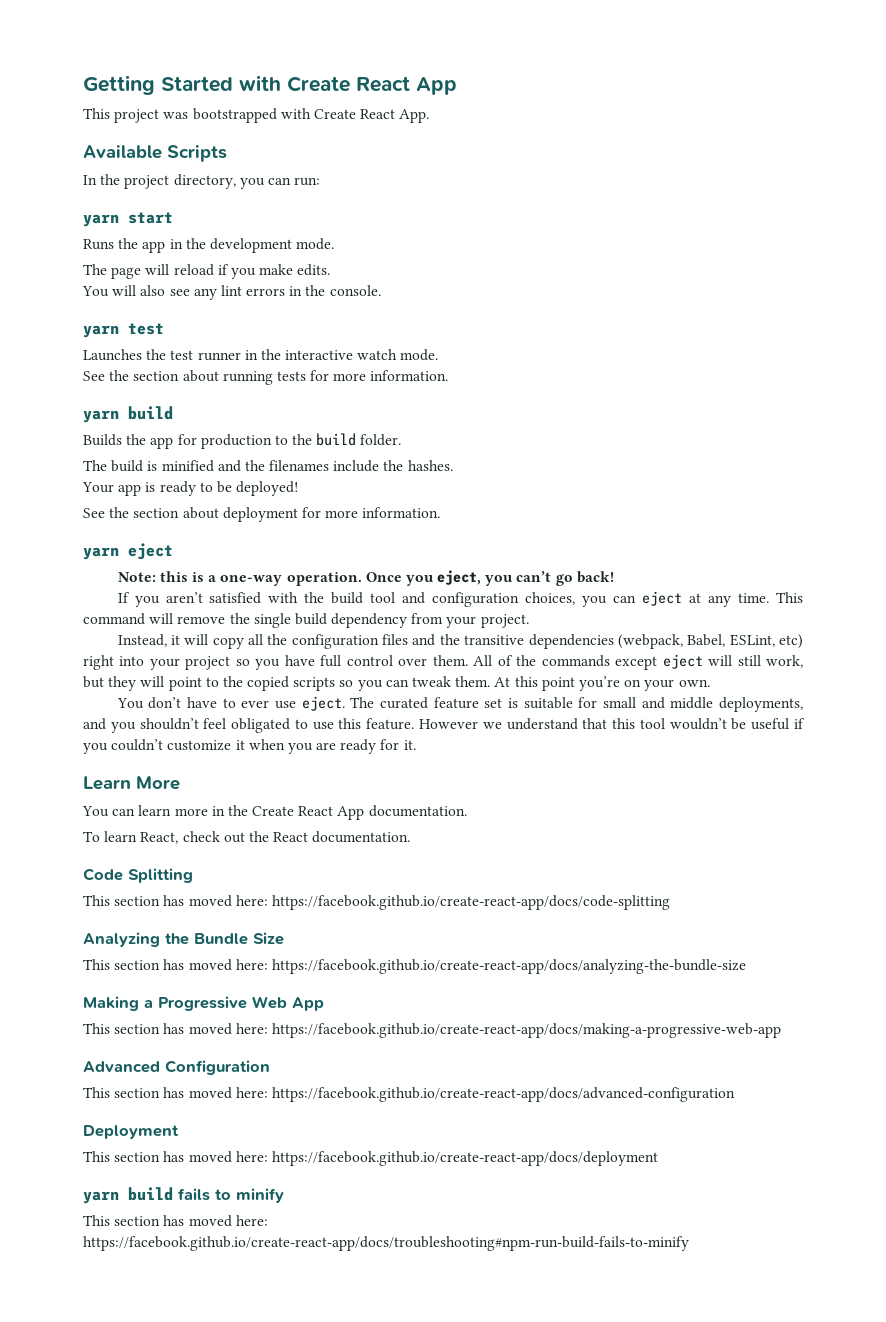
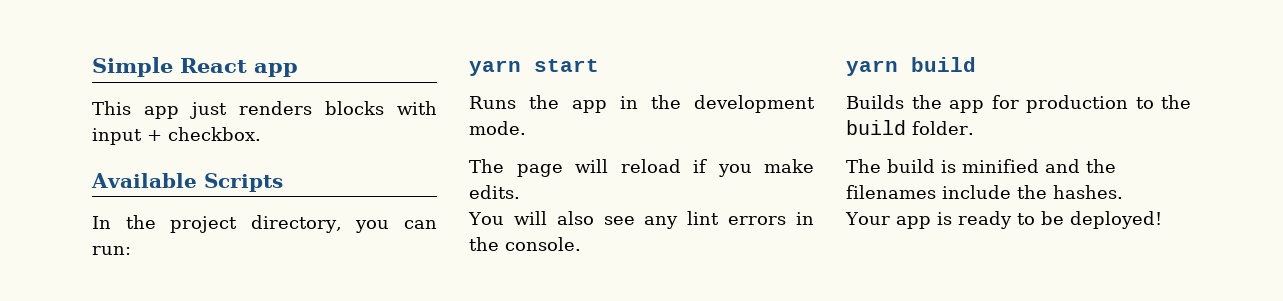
- Getting Started with Create React App
- This project was bootstrapped with Create React App.
+ Simple React app
+ This app just renders blocks with input + checkbox.
- yarn test
- Launches the test runner in the interactive watch mode.
- See the section about running tests for more information.
- See the section about deployment for more information.
- yarn eject
- Note: this is a one-way operation. Once you eject, you can’t go back!
- If you aren’t satisfied with the build tool and configuration choices, you can eject at any time. This command will remove the single build dependency from your project.
- Instead, it will copy all the configuration files and the transitive dependencies (webpack, Babel, ESLint, etc) right into your project so you have full control over them. All of the commands except eject will still work, but they will point to the copied scripts so you can tweak them. At this point you’re on your own.
- You don’t have to ever use eject. The curated feature set is suitable for small and middle deployments, and you shouldn’t feel obligated to use this feature. However we understand that this tool wouldn’t be useful if you couldn’t customize it when you are ready for it.
- Learn More
- You can learn more in the Create React App documentation.
- To learn React, check out the React documentation.
- Code Splitting
- This section has moved here: https://facebook.github.io/create-react-app/docs/code-splitting
- Analyzing the Bundle Size
- This section has moved here: https://facebook.github.io/create-react-app/docs/analyzing-the-bundle-size
- Making a Progressive Web App
- This section has moved here: https://facebook.github.io/create-react-app/docs/making-a-progressive-web-app
- Advanced Configuration
- This section has moved here: https://facebook.github.io/create-react-app/docs/advanced-configuration
- Deployment
- This section has moved here: https://facebook.github.io/create-react-app/docs/deployment
- yarn build fails to minify
- This section has moved here: https://facebook.github.io/create-react-app/docs/troubleshooting#npm-run-build-fails-to-minify

